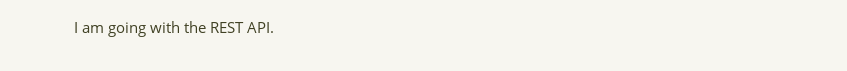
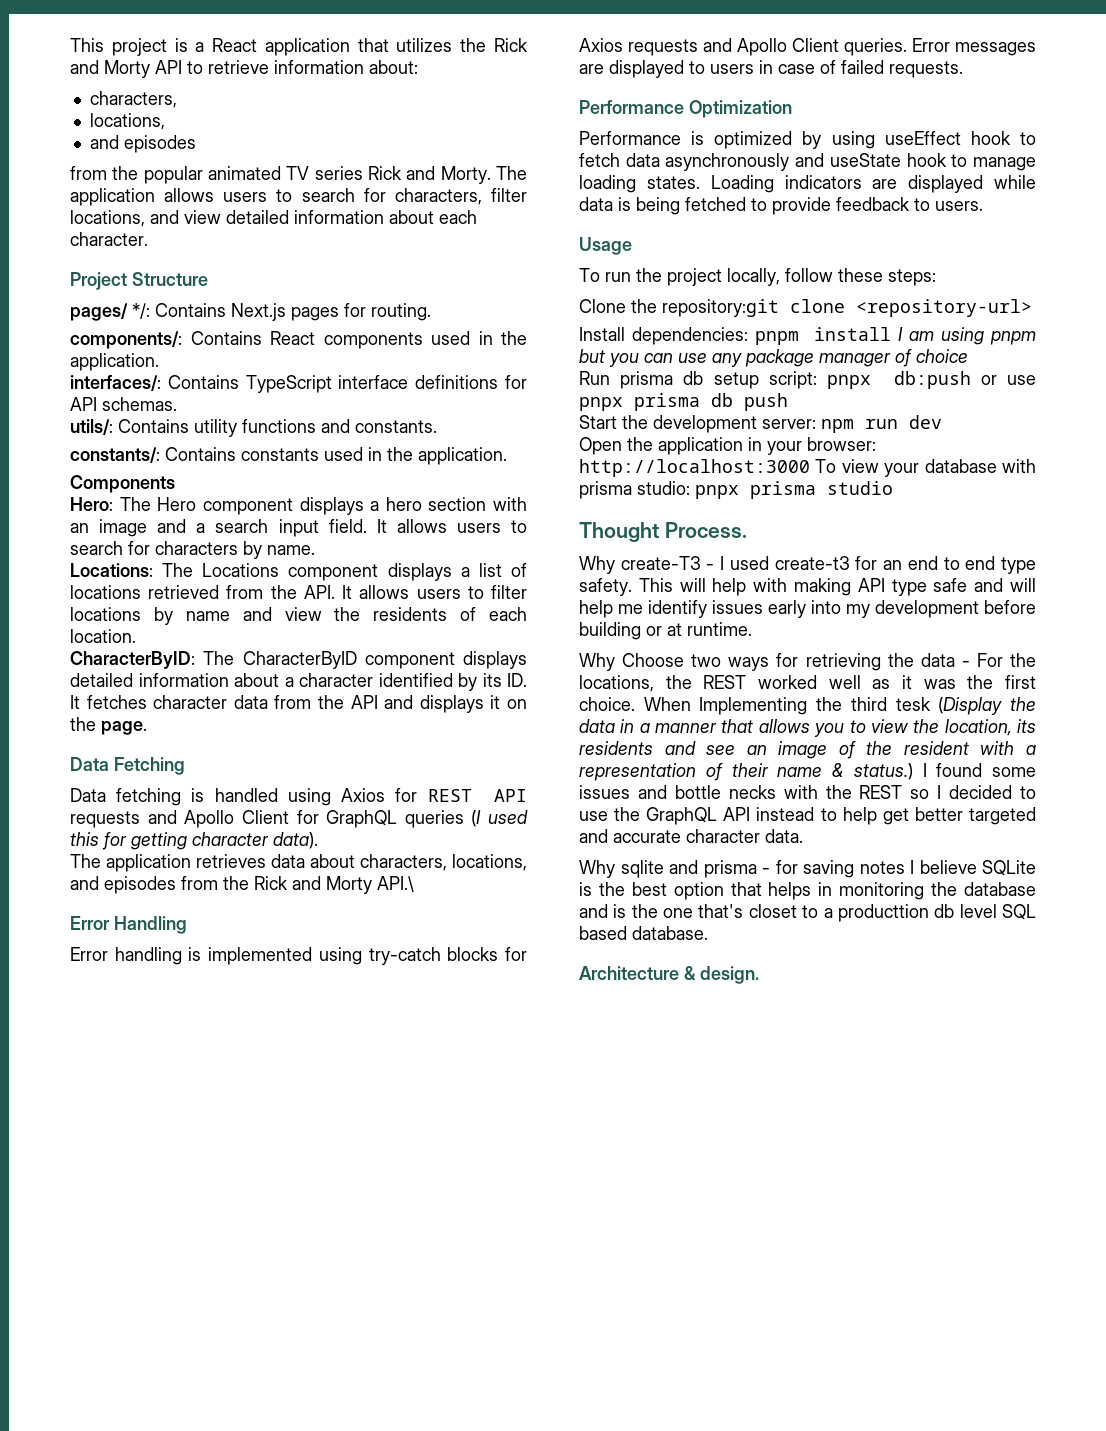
- I am going with the REST API.
+ This project is a React application that utilizes the Rick and Morty API to retrieve information about:
+ characters,
+ locations,
+ and episodes
+ from the popular animated TV series Rick and Morty. The application allows users to search for characters, filter locations, and view detailed information about each character.
+ Project Structure
+ pages/ */: Contains Next.js pages for routing.
+ components/: Contains React components used in the application.
+ interfaces/: Contains TypeScript interface definitions for API schemas.
+ utils/: Contains utility functions and constants.
+ constants/: Contains constants used in the application.
+ Components
+ Hero: The Hero component displays a hero section with an image and a search input field. It allows users to search for characters by name.
+ Locations: The Locations component displays a list of locations retrieved from the API. It allows users to filter locations by name and view the residents of each location.
+ CharacterByID: The CharacterByID component displays detailed information about a character identified by its ID. It fetches character data from the API and displays it on the page.
+ Data Fetching
+ Data fetching is handled using Axios for REST API requests and Apollo Client for GraphQL queries (I used this for getting character data).
+ The application retrieves data about characters, locations, and episodes from the Rick and Morty API.\
+ Error Handling
+ Error handling is implemented using try-catch blocks for Axios requests and Apollo Client queries. Error messages are displayed to users in case of failed requests.
+ Performance Optimization
+ Performance is optimized by using useEffect hook to fetch data asynchronously and useState hook to manage loading states. Loading indicators are displayed while data is being fetched to provide feedback to users.
+ Usage
+ To run the project locally, follow these steps:
+ Clone the repository:git clone <repository-url>
+ Install dependencies: pnpm install I am using pnpm but you can use any package manager of choice
+ Run prisma db setup script: pnpx db:push or use pnpx prisma db push
+ Start the development server: npm run dev
+ Open the application in your browser: http://localhost:3000 To view your database with prisma studio: pnpx prisma studio
+ Thought Process.
+ Why create-T3 - I used create-t3 for an end to end type safety. This will help with making API type safe and will help me identify issues early into my development before building or at runtime.
+ Why Choose two ways for retrieving the data - For the locations, the REST worked well as it was the first choice. When Implementing the third tesk (Display the data in a manner that allows you to view the location, its residents and see an image of the resident with a representation of their name & status.) I found some issues and bottle necks with the REST so I decided to use the GraphQL API instead to help get better targeted and accurate character data.
+ Why sqlite and prisma - for saving notes I believe SQLite is the best option that helps in monitoring the database and is the one that's closet to a producttion db level SQL based database.
+ Architecture & design.

